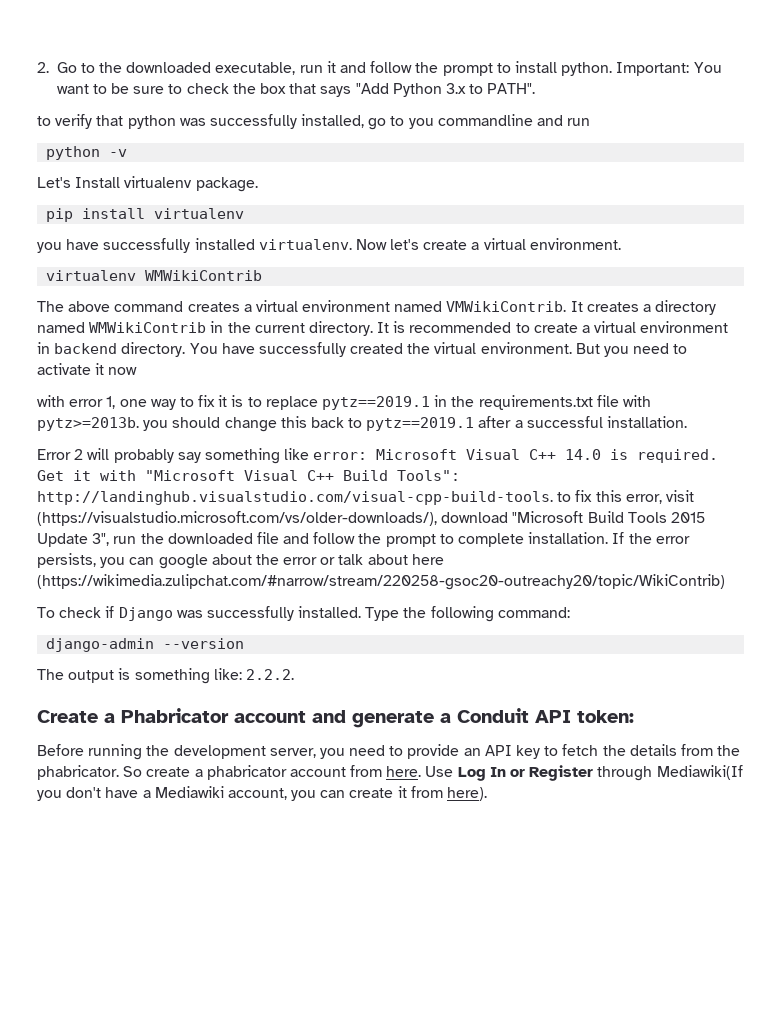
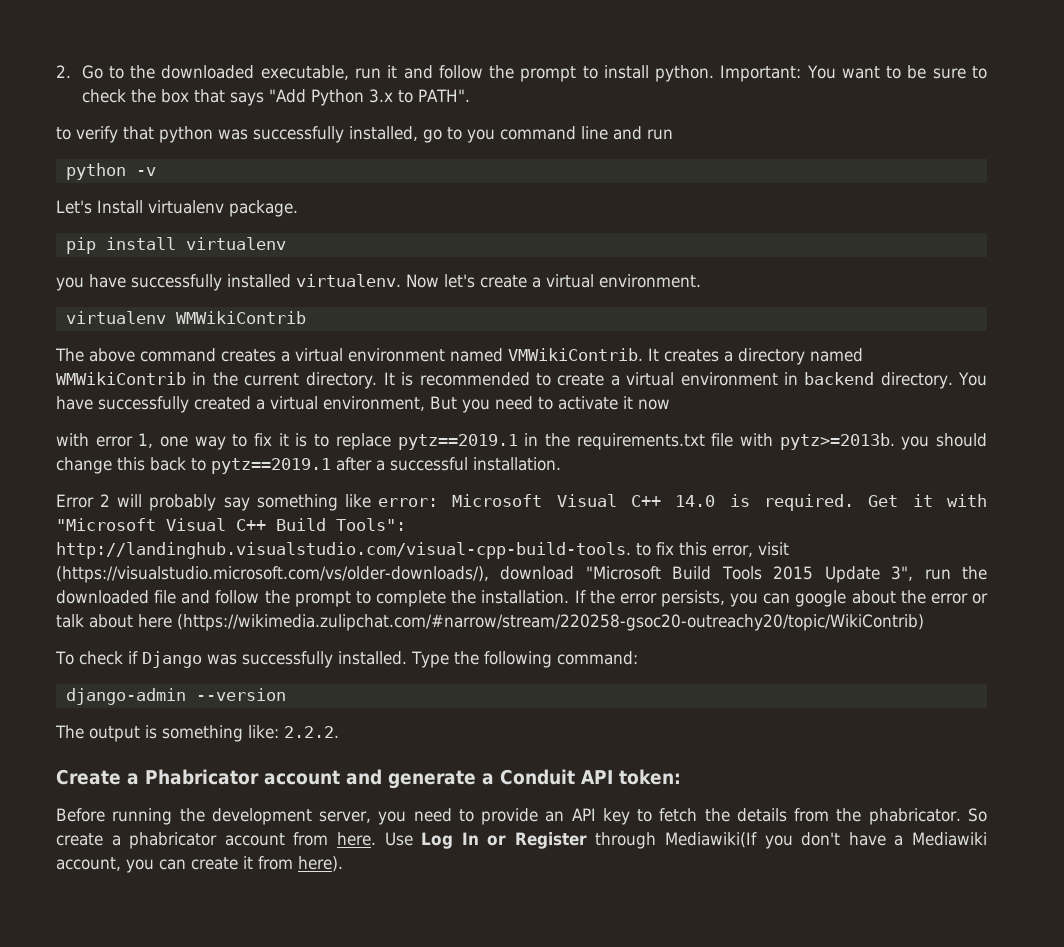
- to verify that python was successfully installed, go to you commandline and run
+ to verify that python was successfully installed, go to you command line and run
- You have successfully created the virtual environment. But you need to activate it now
+ You have successfully created a virtual environment, But you need to activate it now
- Get it with "Microsoft Visual C++ Build Tools": http://landinghub.visualstudio.com/visual-cpp-build-tools. to fix this error, visit (https://visualstudio.microsoft.com/vs/older-downloads/), download "Microsoft Build Tools 2015 Update 3", run the downloaded file and follow the prompt to complete installation.
+ Get it with "Microsoft Visual C++ Build Tools": http://landinghub.visualstudio.com/visual-cpp-build-tools. to fix this error, visit (https://visualstudio.microsoft.com/vs/older-downloads/), download "Microsoft Build Tools 2015 Update 3", run the downloaded file and follow the prompt to complete the installation.

